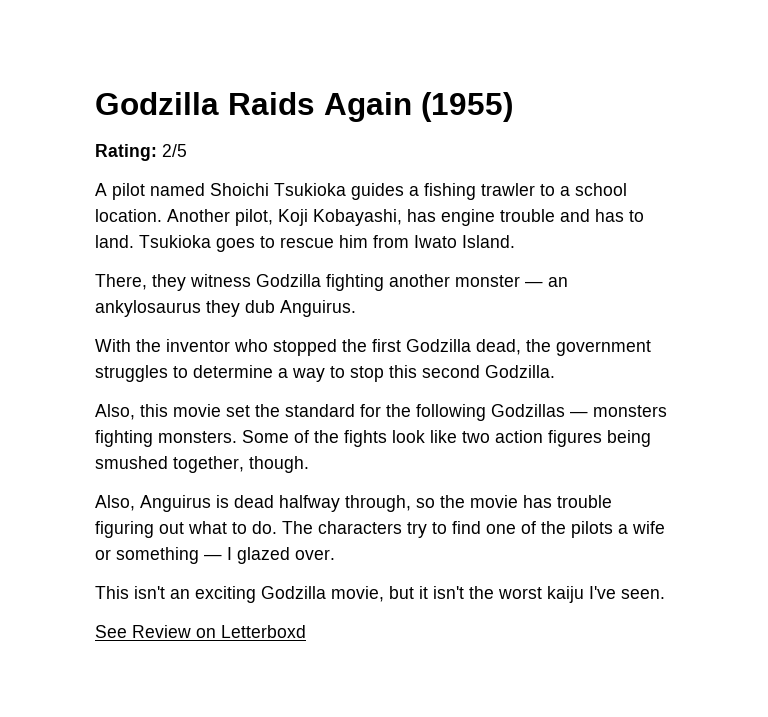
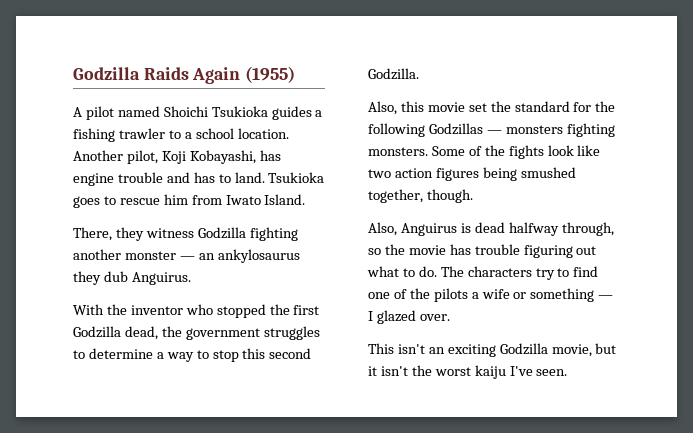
- Rating: 2/5
- See Review on Letterboxd

